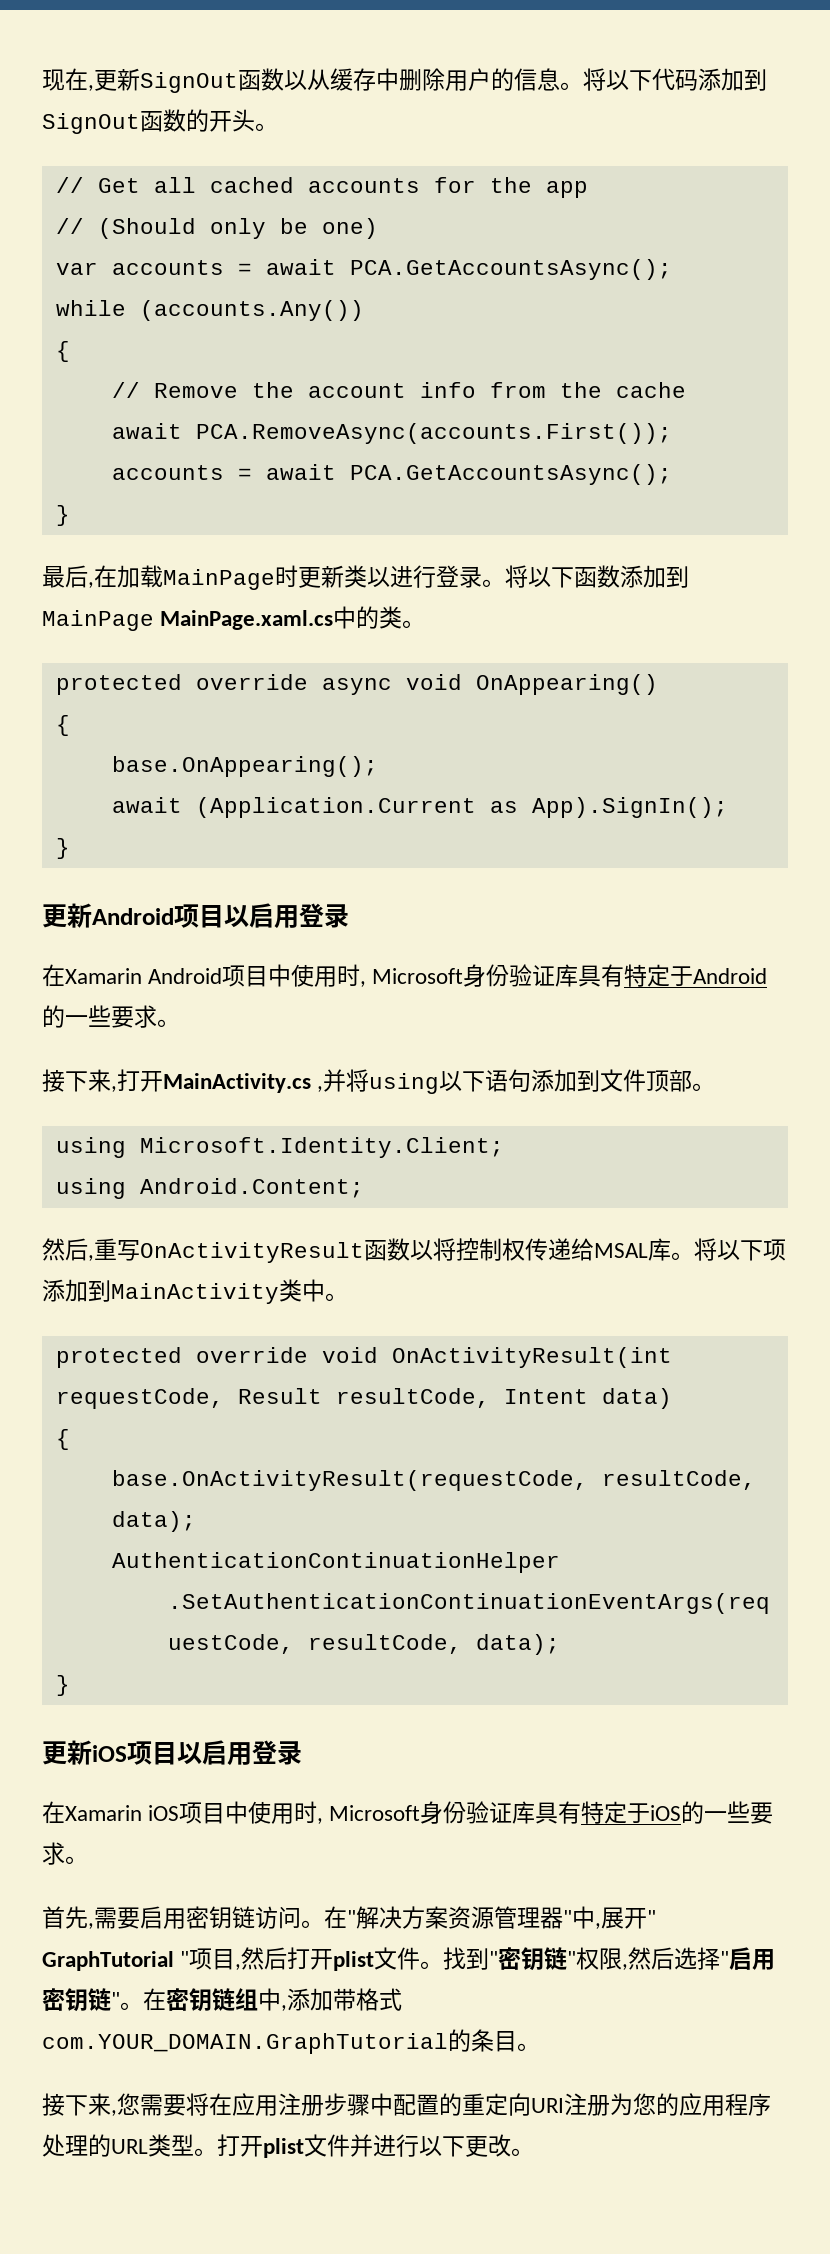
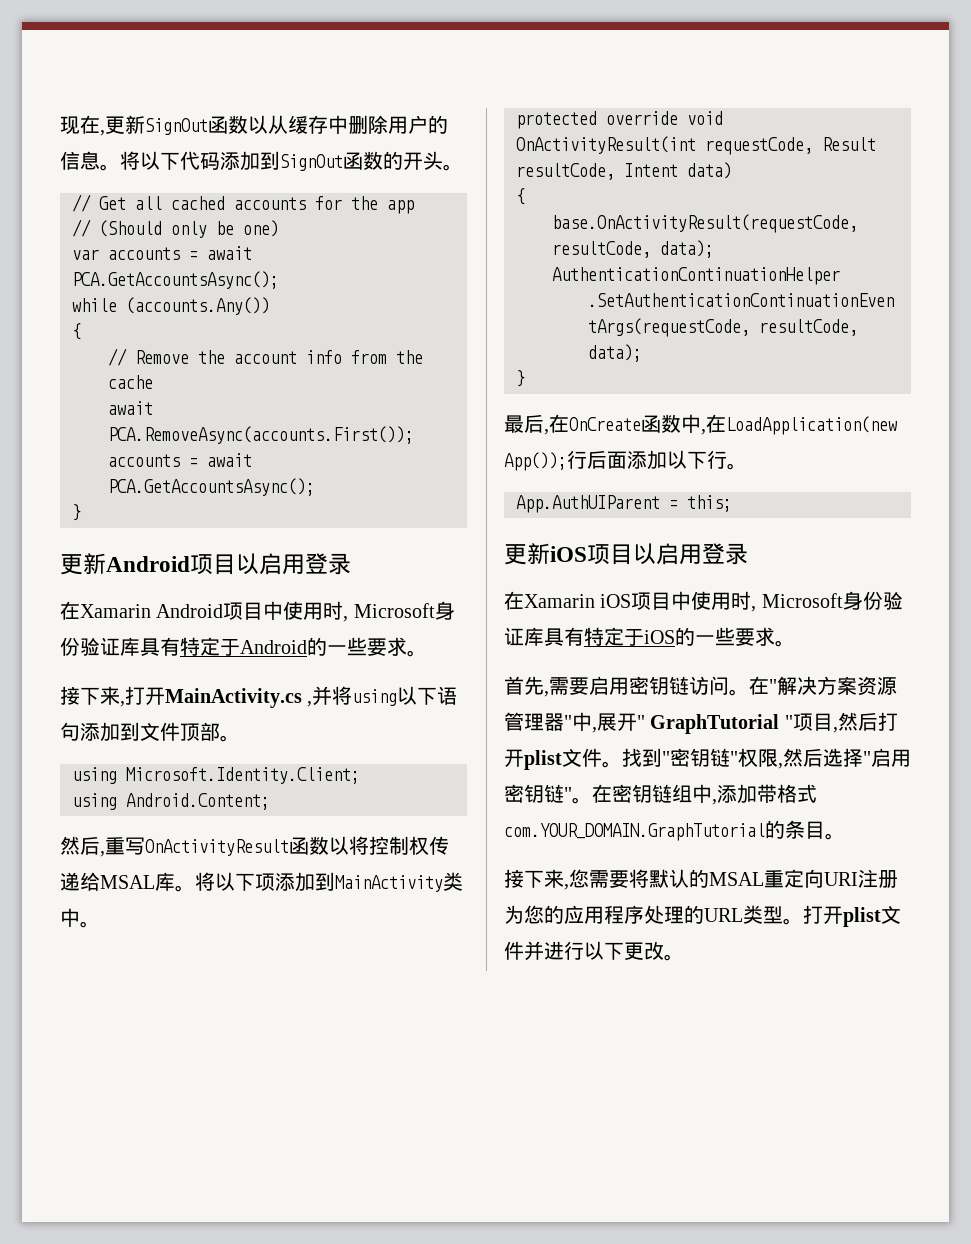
- 最后,在加载MainPage时更新类以进行登录。将以下函数添加到MainPage MainPage.xaml.cs中的类。
- protected override async void OnAppearing()
- {
- base.OnAppearing();
- await (Application.Current as App).SignIn();
- }
+ 最后,在OnCreate函数中,在LoadApplication(new App());行后面添加以下行。
+ App.AuthUIParent = this;
- 接下来,您需要将在应用注册步骤中配置的重定向URI注册为您的应用程序处理的URL类型。
+ 接下来,您需要将默认的MSAL重定向URI注册为您的应用程序处理的URL类型。

